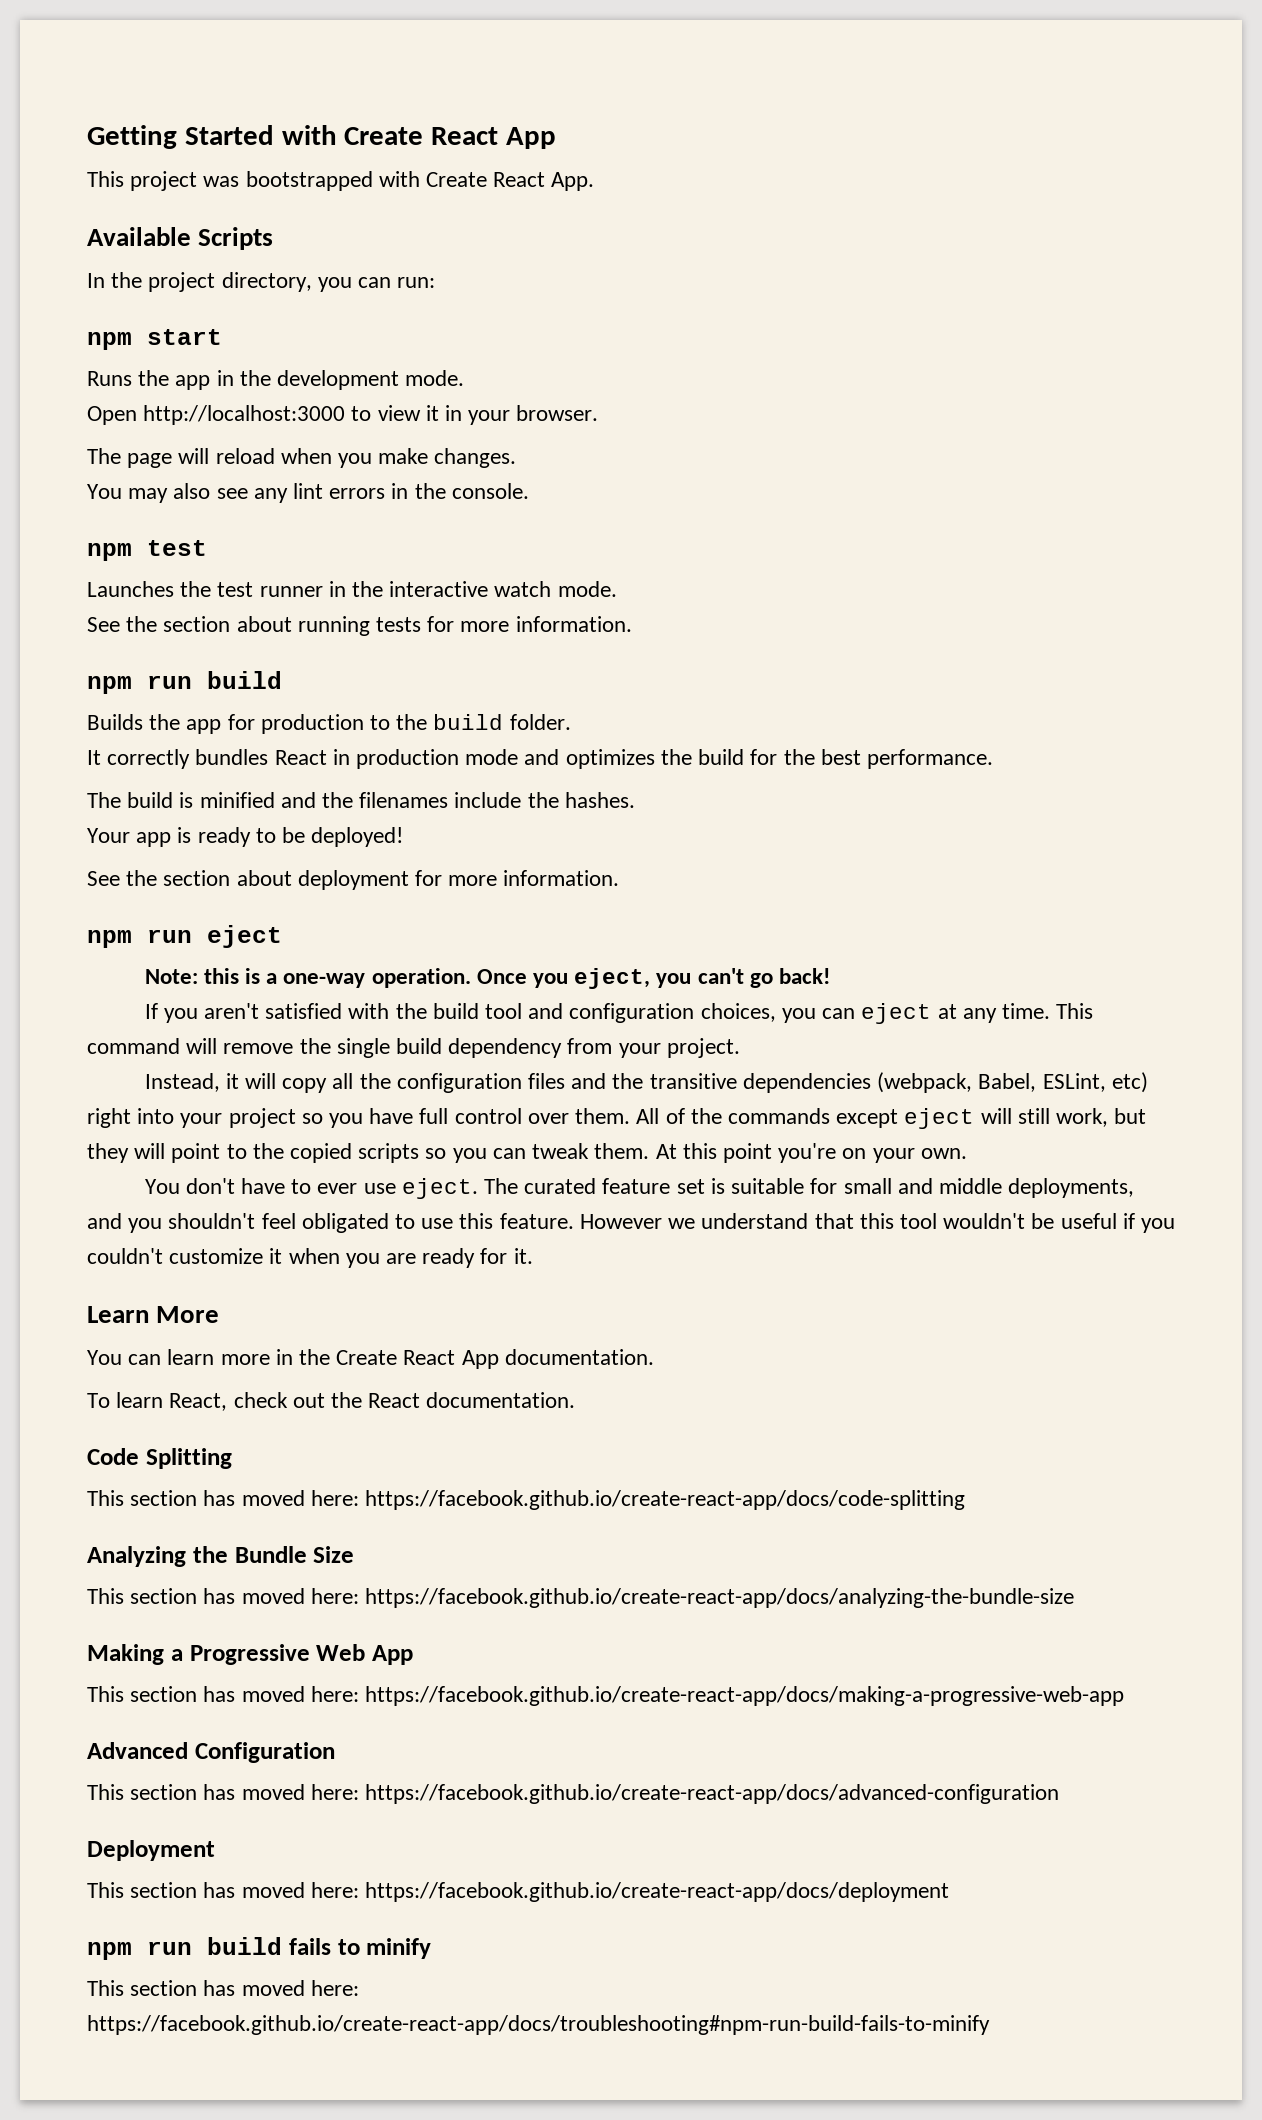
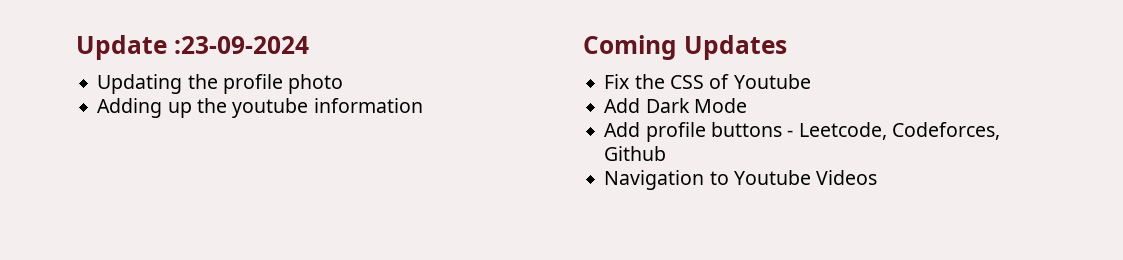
- Getting Started with Create React App
- This project was bootstrapped with Create React App.
- Available Scripts
- In the project directory, you can run:
- npm start
- Runs the app in the development mode.
- Open http://localhost:3000 to view it in your browser.
- The page will reload when you make changes.
- You may also see any lint errors in the console.
- npm test
- Launches the test runner in the interactive watch mode.
- See the section about running tests for more information.
- npm run build
- Builds the app for production to the build folder.
- It correctly bundles React in production mode and optimizes the build for the best performance.
- The build is minified and the filenames include the hashes.
- Your app is ready to be deployed!
- See the section about deployment for more information.
- npm run eject
- Note: this is a one-way operation. Once you eject, you can't go back!
- If you aren't satisfied with the build tool and configuration choices, you can eject at any time. This command will remove the single build dependency from your project.
- Instead, it will copy all the configuration files and the transitive dependencies (webpack, Babel, ESLint, etc) right into your project so you have full control over them. All of the commands except eject will still work, but they will point to the copied scripts so you can tweak them. At this point you're on your own.
- You don't have to ever use eject. The curated feature set is suitable for small and middle deployments, and you shouldn't feel obligated to use this feature. However we understand that this tool wouldn't be useful if you couldn't customize it when you are ready for it.
- Learn More
- You can learn more in the Create React App documentation.
- To learn React, check out the React documentation.
- Code Splitting
- This section has moved here: https://facebook.github.io/create-react-app/docs/code-splitting
- Analyzing the Bundle Size
- This section has moved here: https://facebook.github.io/create-react-app/docs/analyzing-the-bundle-size
- Making a Progressive Web App
- This section has moved here: https://facebook.github.io/create-react-app/docs/making-a-progressive-web-app
- Advanced Configuration
- This section has moved here: https://facebook.github.io/create-react-app/docs/advanced-configuration
- Deployment
- This section has moved here: https://facebook.github.io/create-react-app/docs/deployment
- npm run build fails to minify
- This section has moved here: https://facebook.github.io/create-react-app/docs/troubleshooting#npm-run-build-fails-to-minify
+ Update :23-09-2024
+ Updating the profile photo
+ Adding up the youtube information
+ Coming Updates
+ Fix the CSS of Youtube
+ Add Dark Mode
+ Add profile buttons - Leetcode, Codeforces, Github
+ Navigation to Youtube Videos

